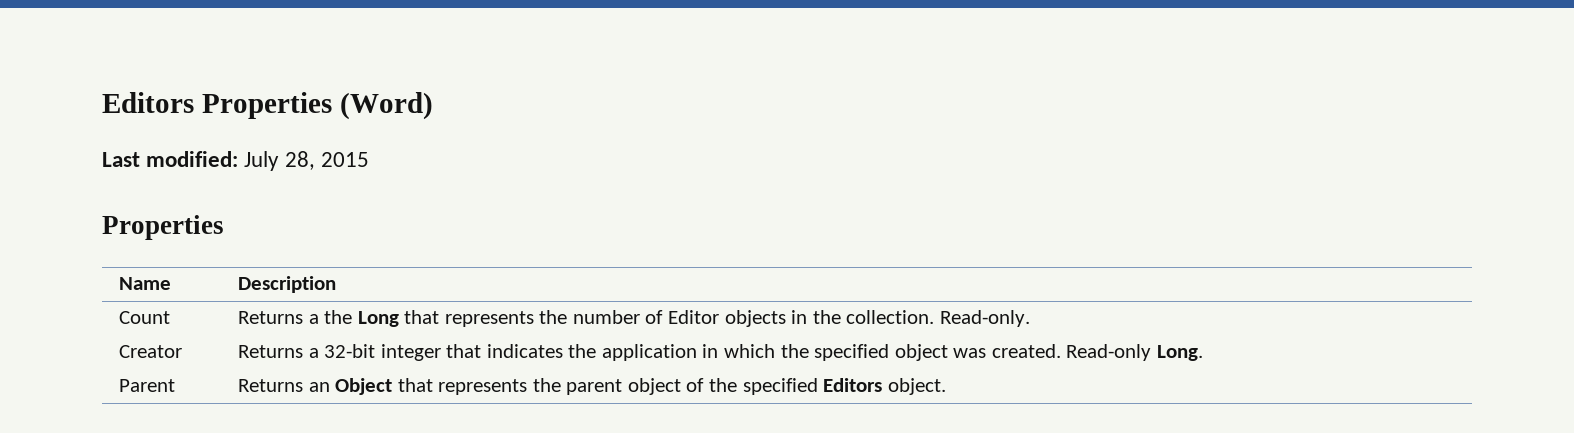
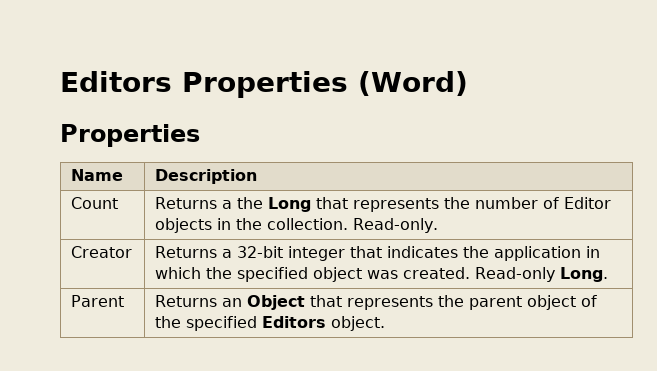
- Last modified: July 28, 2015

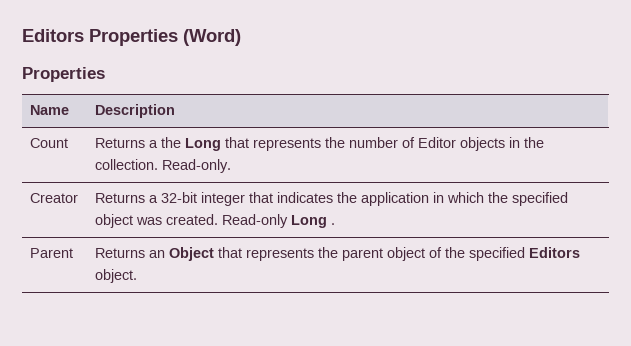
- Creator | Returns a 32-bit integer that indicates the application in which the specified object was created. Read-only Long.
+ Creator | Returns a 32-bit integer that indicates the application in which the specified object was created. Read-only Long .

